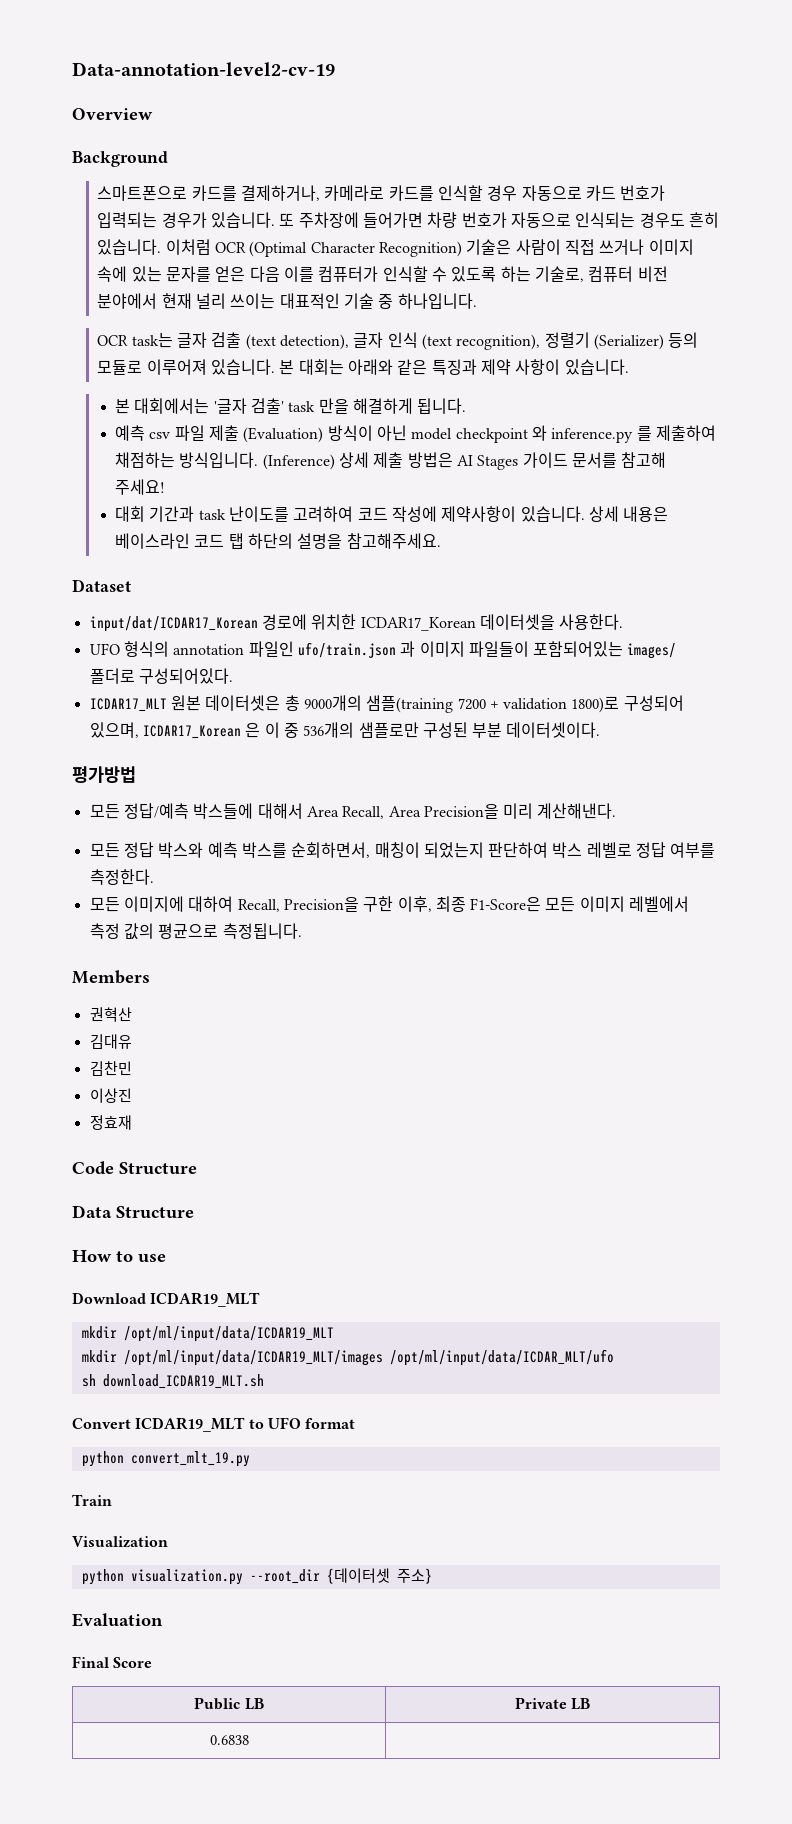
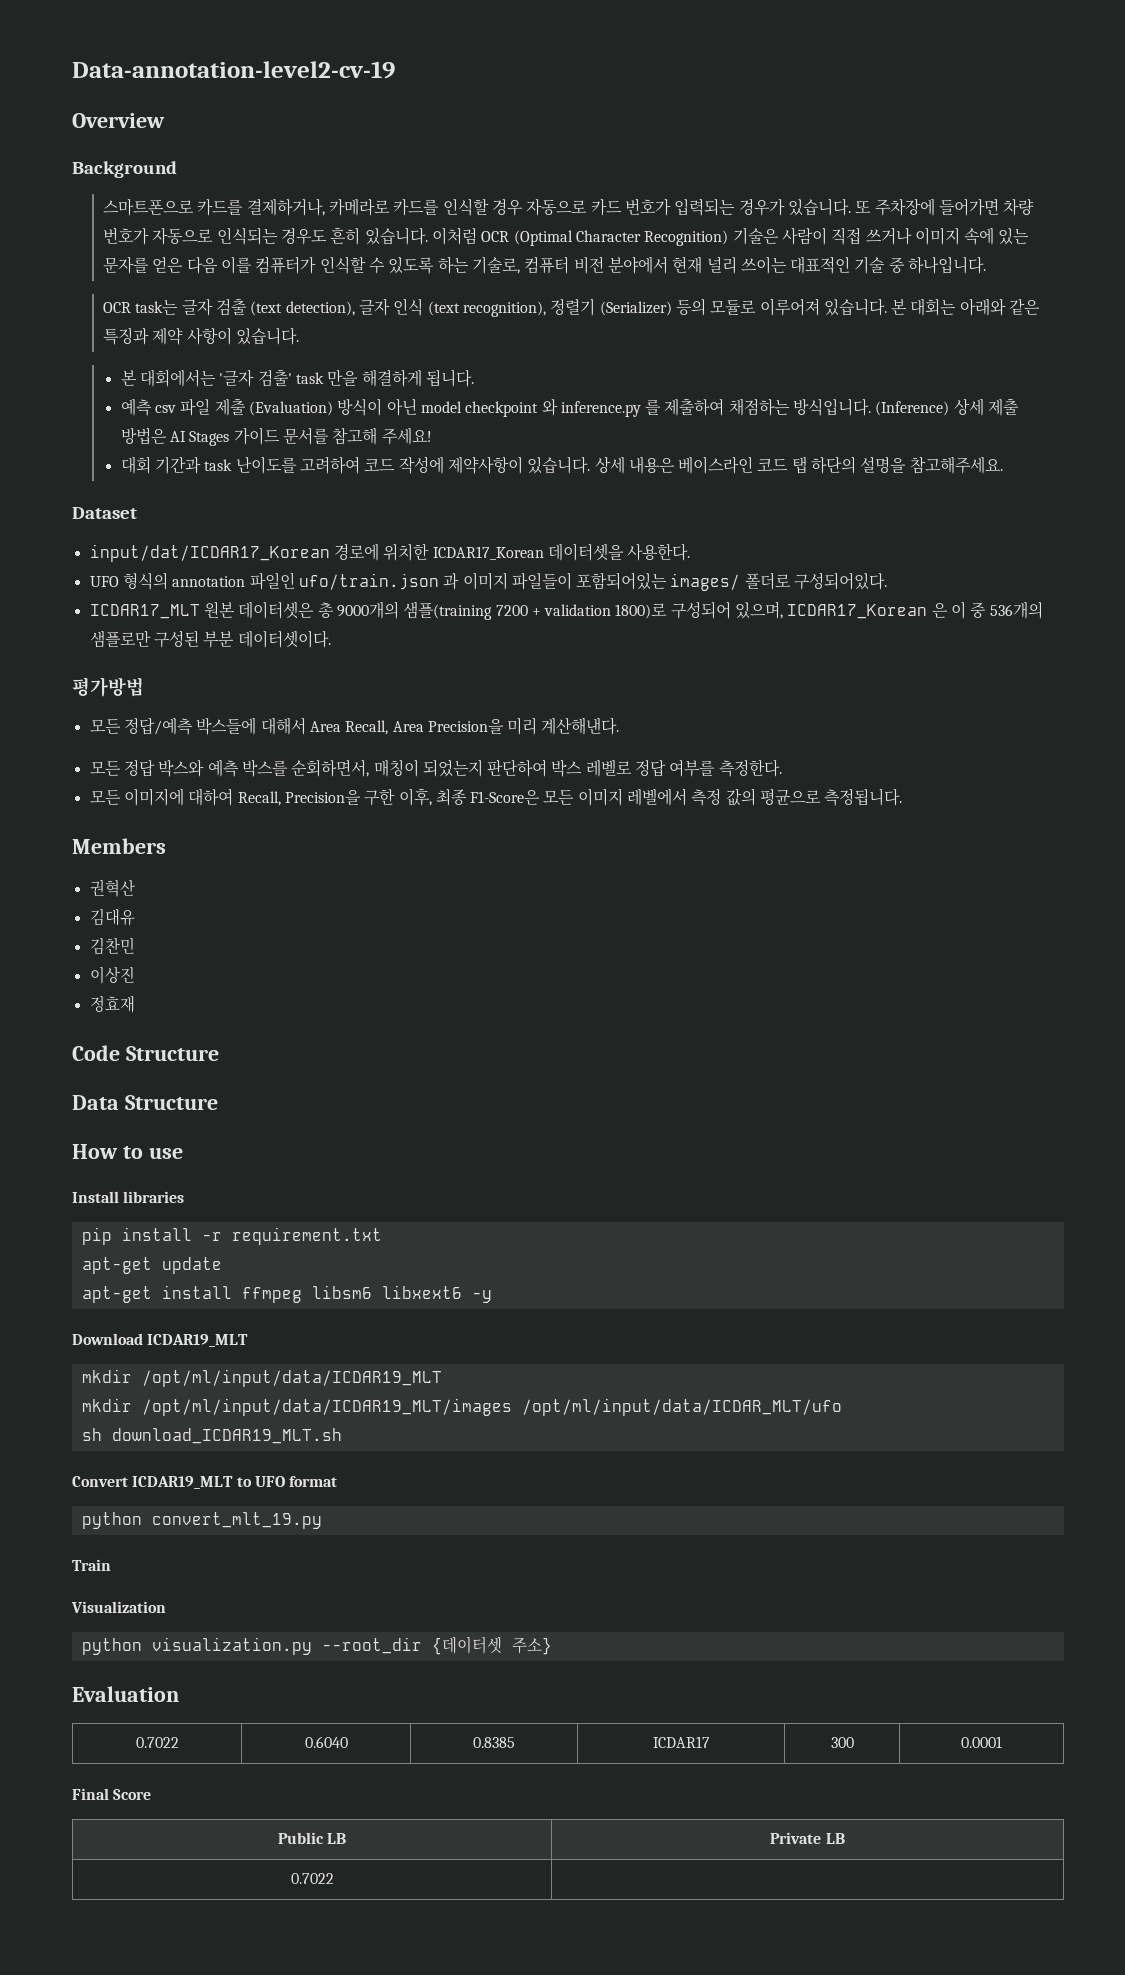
+ Install libraries
+ pip install -r requirement.txt
+ apt-get update
+ apt-get install ffmpeg libsm6 libxext6 -y
+ 0.7022 | 0.6040 | 0.8385 | ICDAR17 | 300 | 0.0001
  Public LB | Private LB
- 0.6838 |
+ 0.7022 |

